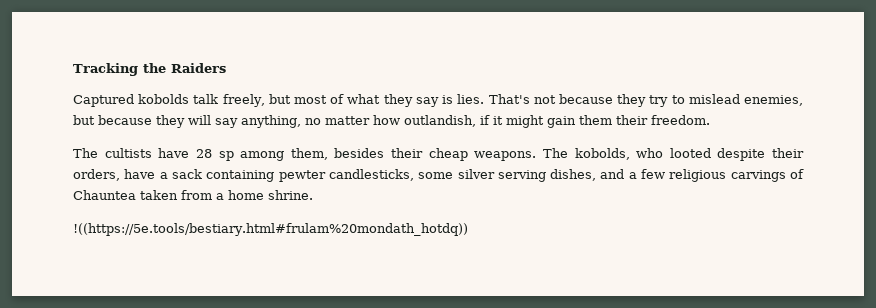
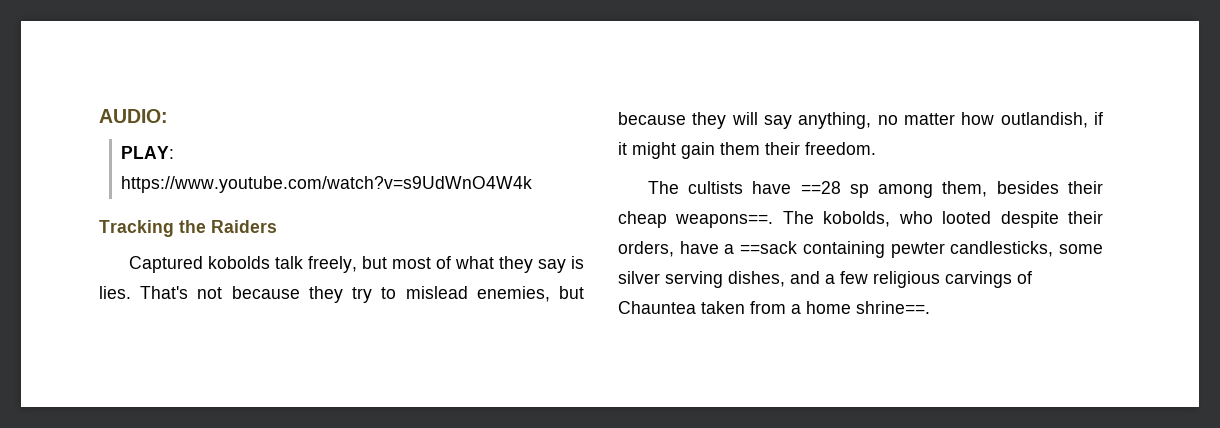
+ AUDIO:
+ PLAY: https://www.youtube.com/watch?v=s9UdWnO4W4k
- The cultists have 28 sp among them, besides their cheap weapons.
+ The cultists have ==28 sp among them, besides their cheap weapons==.
- The kobolds, who looted despite their orders, have a sack containing pewter candlesticks, some silver serving dishes, and a few religious carvings of Chauntea taken from a home shrine.
- !((https://5e.tools/bestiary.html#frulam%20mondath_hotdq))
+ The kobolds, who looted despite their orders, have a ==sack containing pewter candlesticks, some silver serving dishes, and a few religious carvings of Chauntea taken from a home shrine==.

